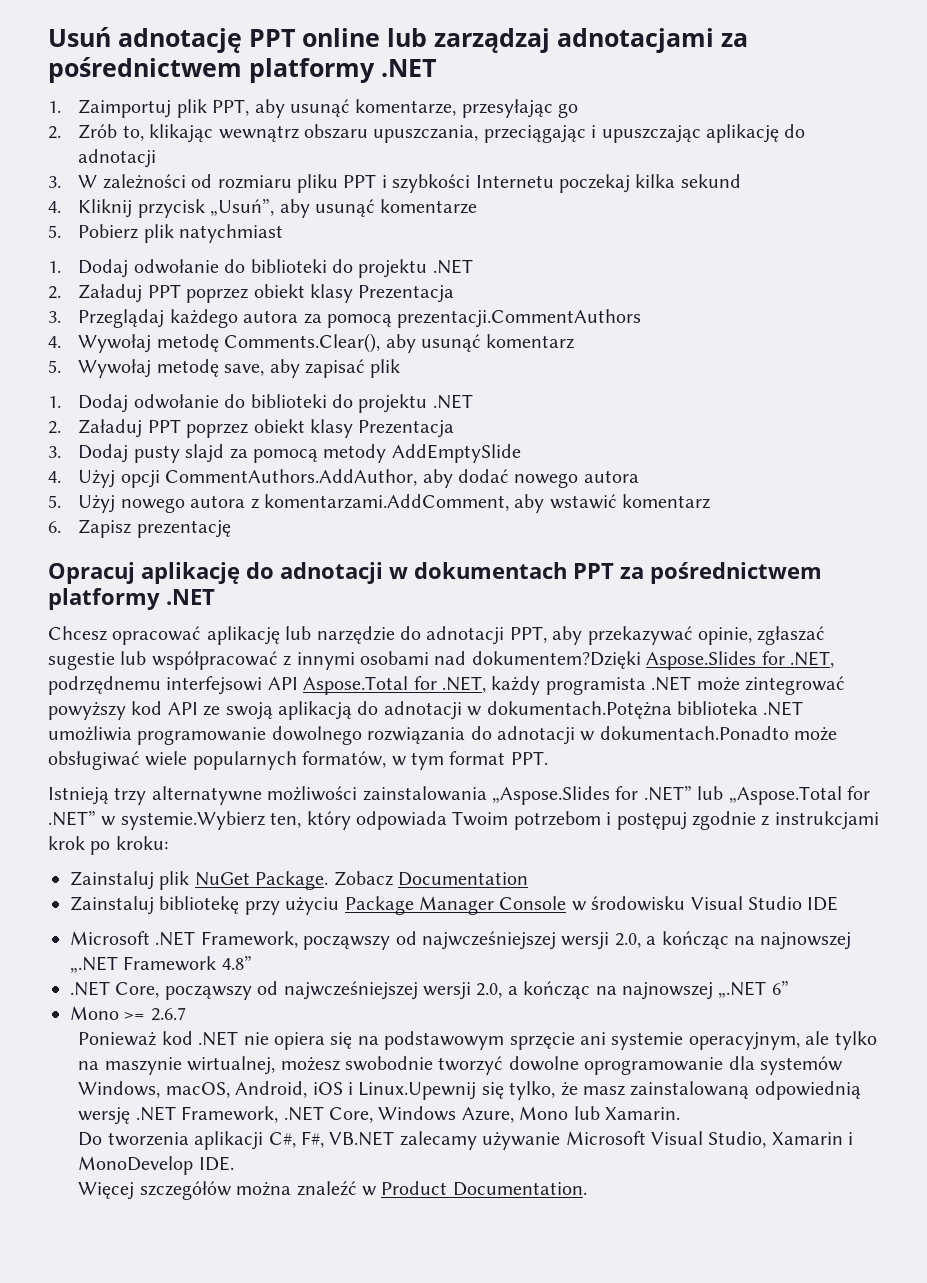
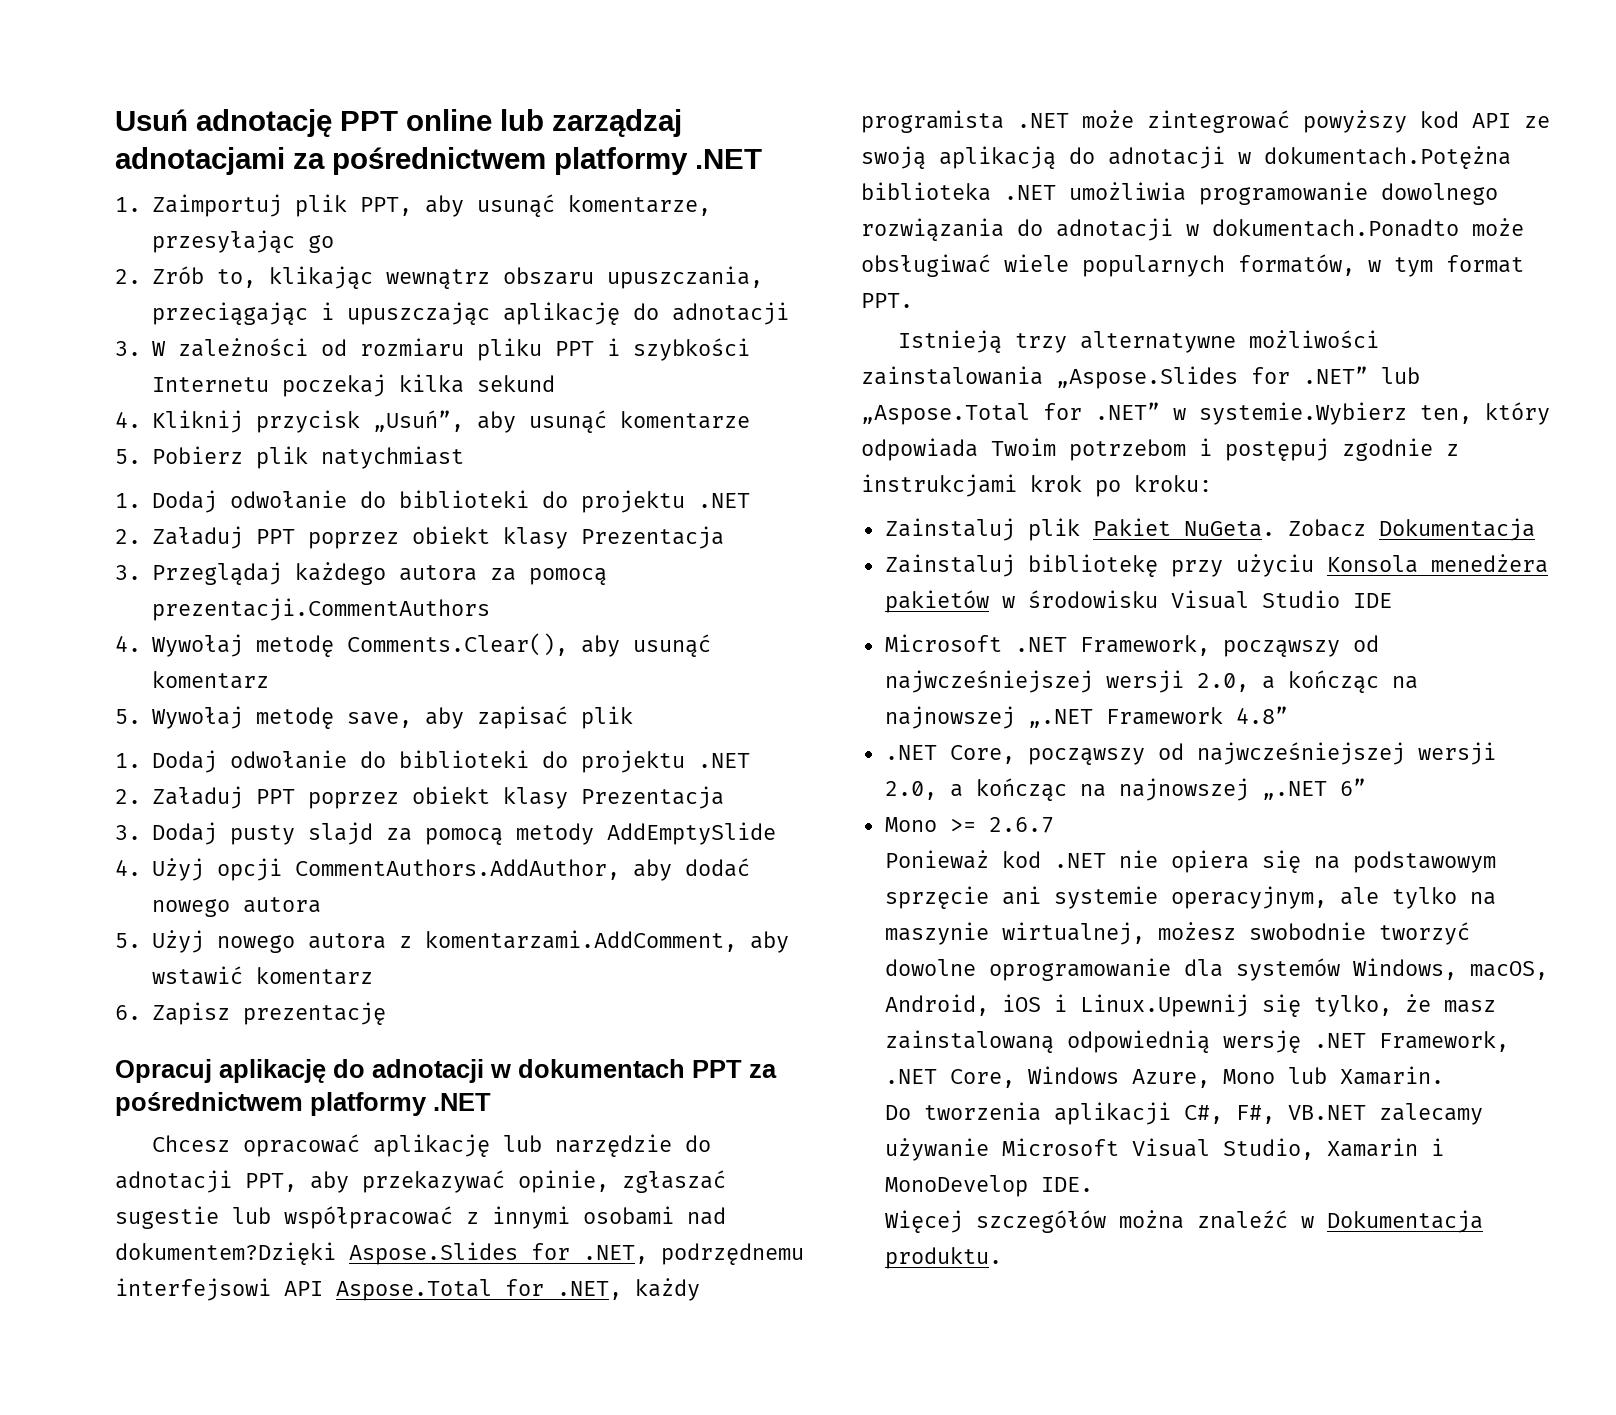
- Zainstaluj plik NuGet Package. Zobacz Documentation
+ Zainstaluj plik Pakiet NuGeta. Zobacz Dokumentacja
- Zainstaluj bibliotekę przy użyciu Package Manager Console w środowisku Visual Studio IDE
+ Zainstaluj bibliotekę przy użyciu Konsola menedżera pakietów w środowisku Visual Studio IDE
- Więcej szczegółów można znaleźć w Product Documentation.
+ Więcej szczegółów można znaleźć w Dokumentacja produktu.

